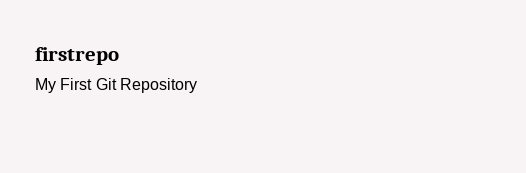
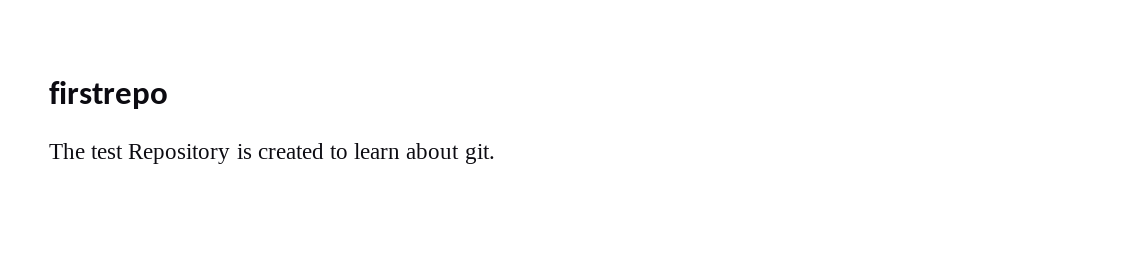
- My First Git Repository
+ The test Repository is created to learn about git.

